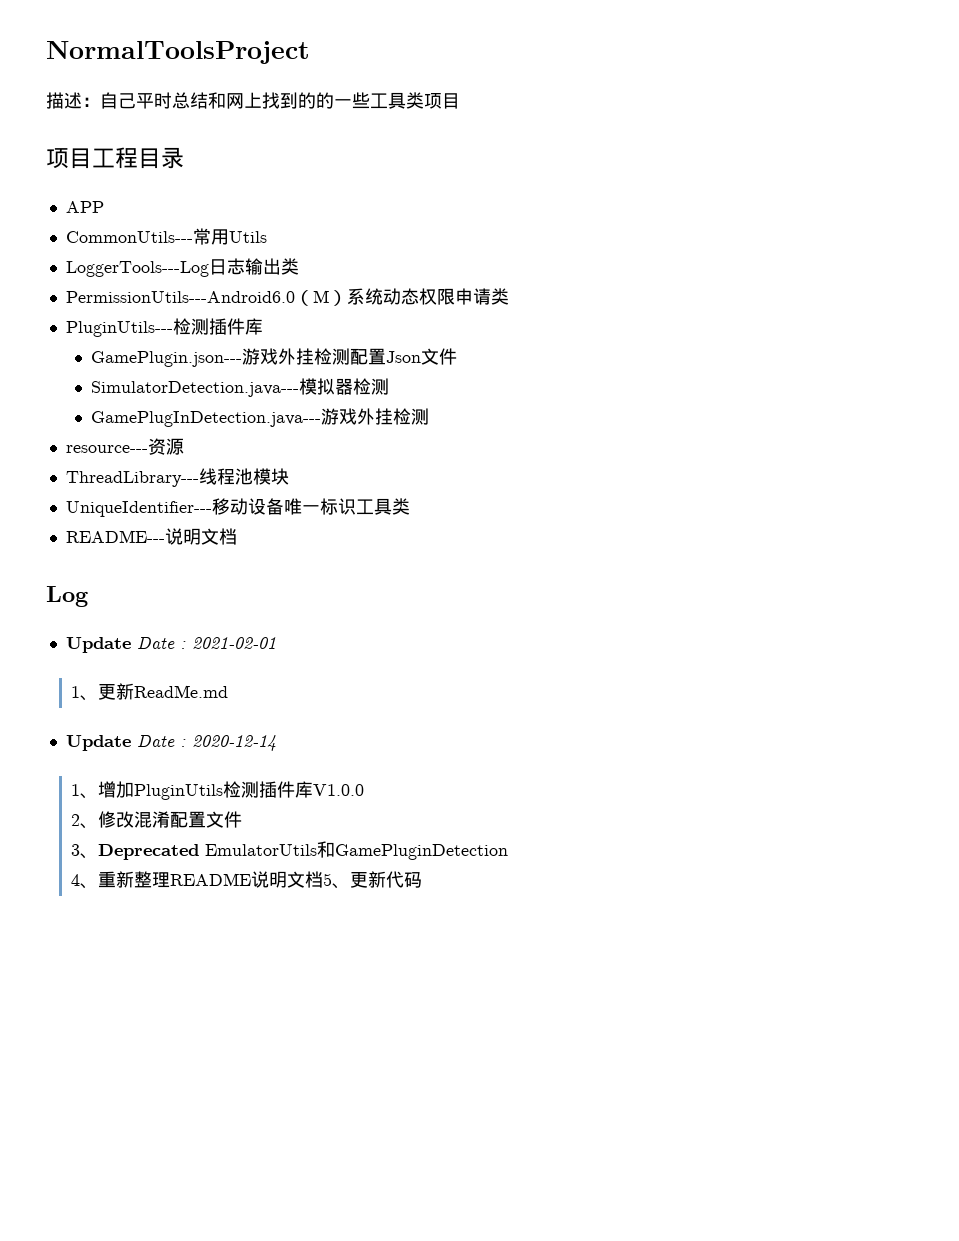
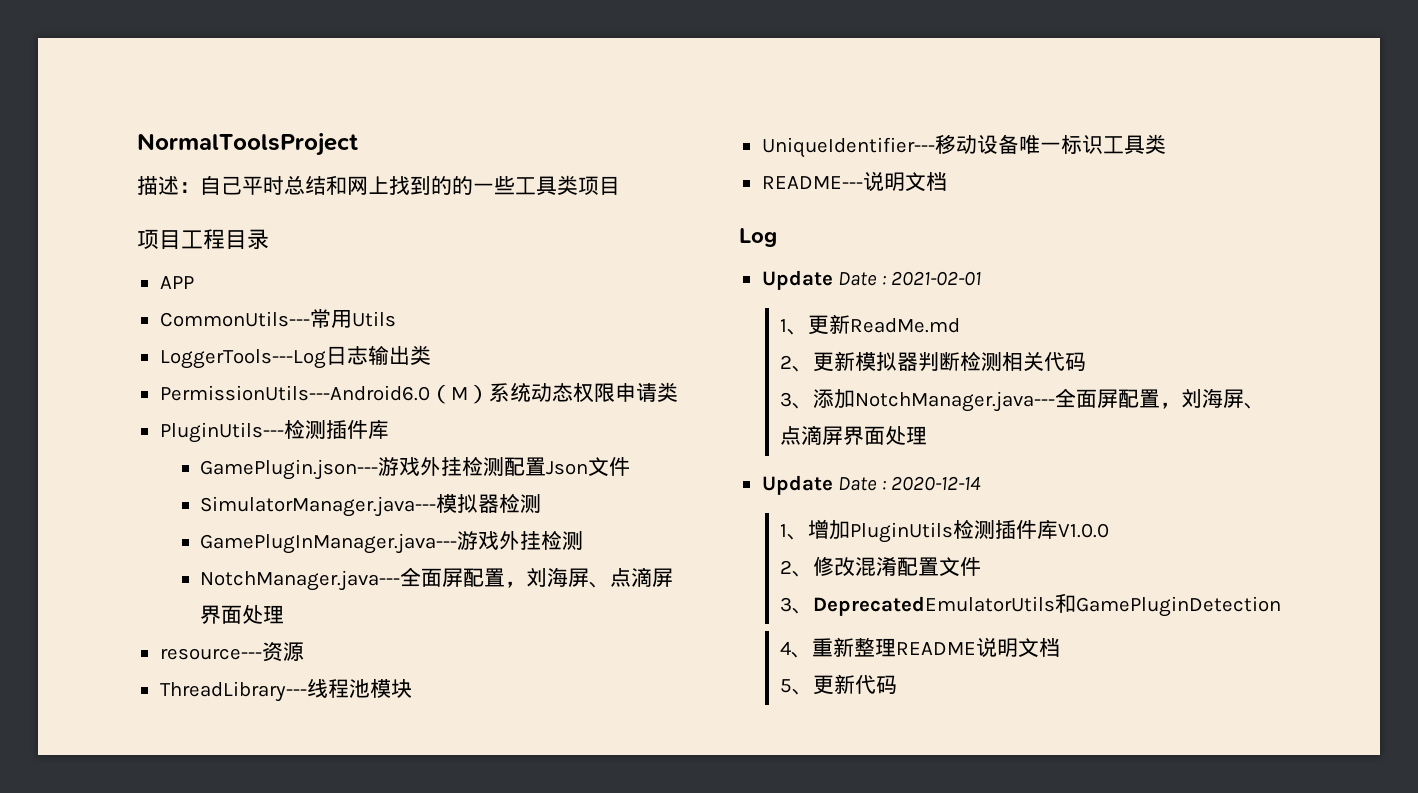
- SimulatorDetection.java---模拟器检测
+ SimulatorManager.java---模拟器检测
- GamePlugInDetection.java---游戏外挂检测
+ GamePlugInManager.java---游戏外挂检测
+ NotchManager.java---全面屏配置，刘海屏、点滴屏界面处理
+ 2、更新模拟器判断检测相关代码
+ 3、添加NotchManager.java---全面屏配置，刘海屏、点滴屏界面处理
- 3、Deprecated EmulatorUtils和GamePluginDetection
+ 3、DeprecatedEmulatorUtils和GamePluginDetection
- 4、重新整理README说明文档5、更新代码
+ 4、重新整理README说明文档
+ 5、更新代码

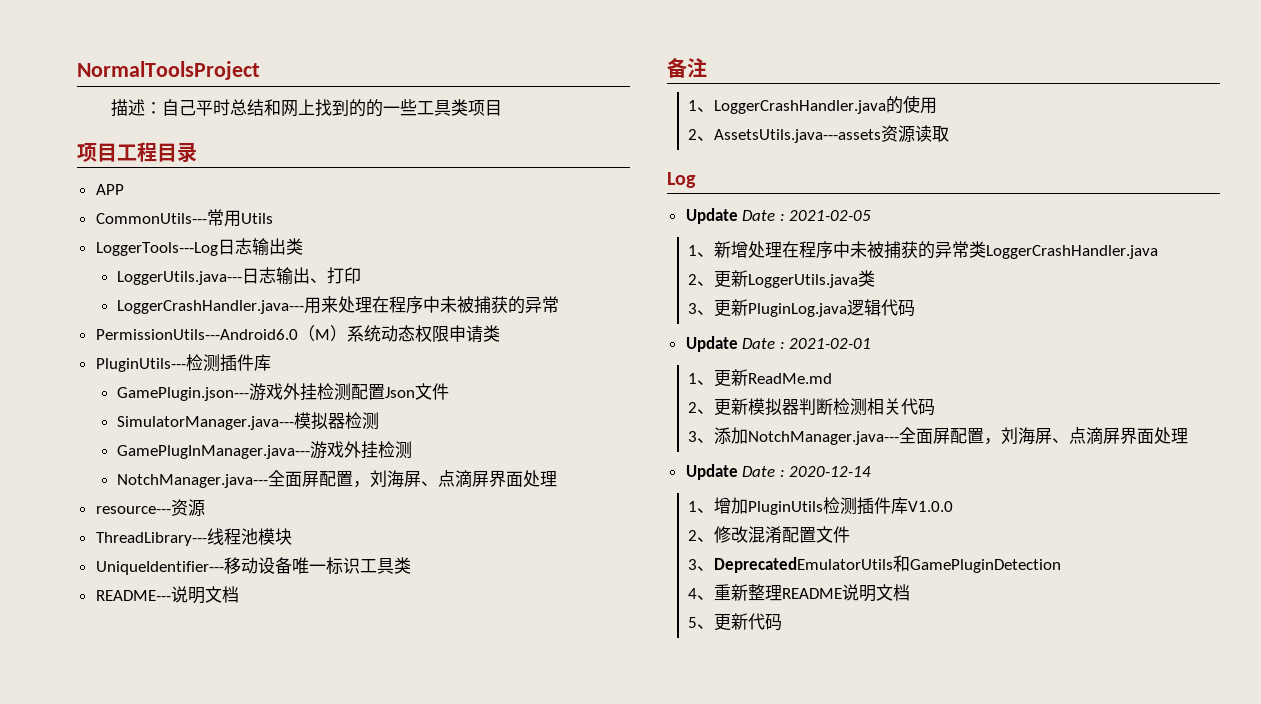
+ LoggerUtils.java---日志输出、打印
+ LoggerCrashHandler.java---用来处理在程序中未被捕获的异常
+ 备注
+ 1、LoggerCrashHandler.java的使用
+ 2、AssetsUtils.java---assets资源读取
  Log
+ Update Date : 2021-02-05
+ 1、新增处理在程序中未被捕获的异常类LoggerCrashHandler.java
+ 2、更新LoggerUtils.java类
+ 3、更新PluginLog.java逻辑代码

